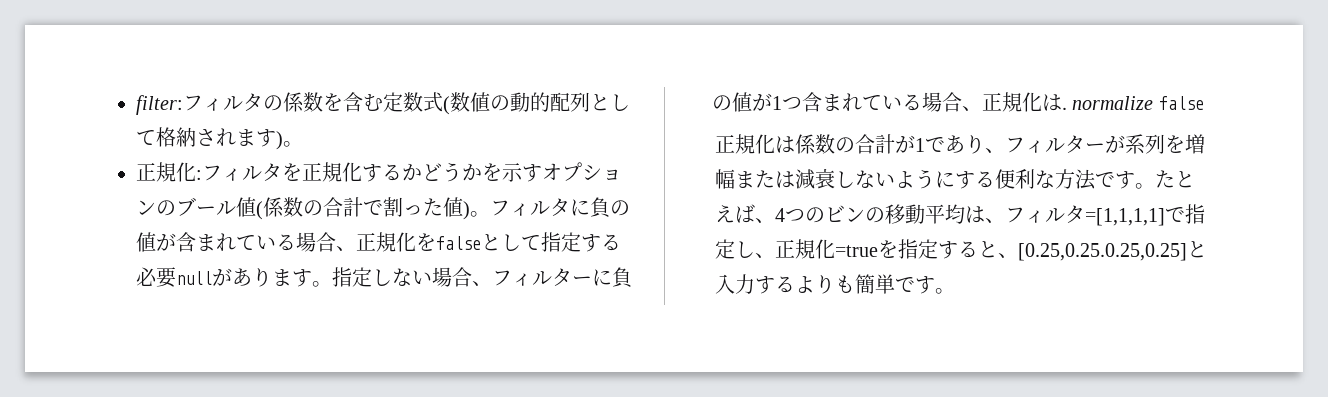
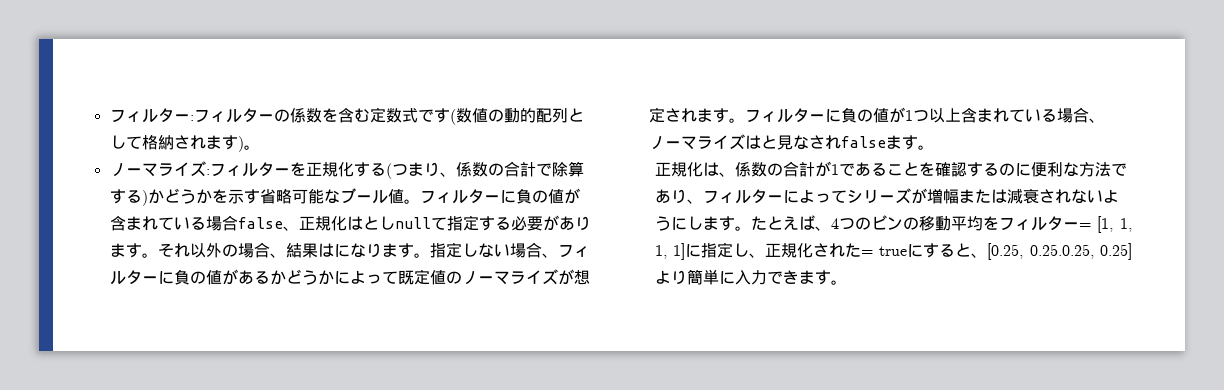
- filter:フィルタの係数を含む定数式(数値の動的配列として格納されます)。
+ フィルター:フィルターの係数を含む定数式です(数値の動的配列として格納されます)。
- 正規化:フィルタを正規化するかどうかを示すオプションのブール値(係数の合計で割った値)。フィルタに負の値が含まれている場合、正規化をfalseとして指定する必要nullがあります。
+ ノーマライズ:フィルターを正規化する(つまり、係数の合計で除算する)かどうかを示す省略可能なブール値。フィルターに負の値が含まれている場合false、正規化はとしnullて指定する必要があります。
+ それ以外の場合、結果はになります。
- 指定しない場合、フィルターに負の値が1つ含まれている場合、正規化は. normalize false
- 正規化は係数の合計が1であり、フィルターが系列を増幅または減衰しないようにする便利な方法です。
+ 指定しない場合、フィルターに負の値があるかどうかによって既定値のノーマライズが想定されます。フィルターに負の値が1つ以上含まれている場合、ノーマライズはと見なされfalseます。
+ 正規化は、係数の合計が1であることを確認するのに便利な方法であり、フィルターによってシリーズが増幅または減衰されないようにします。
- たとえば、4つのビンの移動平均は、フィルタ=[1,1,1,1]で指定し、正規化=trueを指定すると、[0.25,0.25.0.25,0.25]と入力するよりも簡単です。
+ たとえば、4つのビンの移動平均をフィルター= [1, 1, 1, 1]に指定し、正規化された= trueにすると、[0.25, 0.25.0.25, 0.25]より簡単に入力できます。

